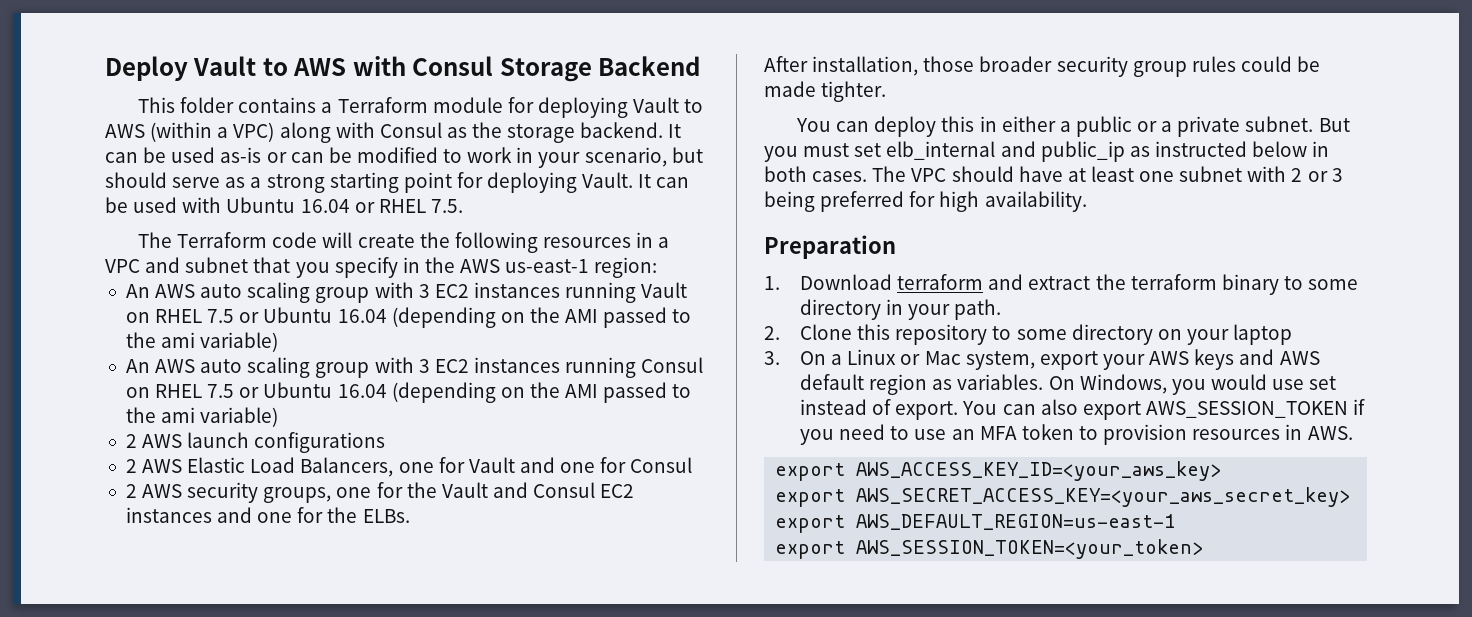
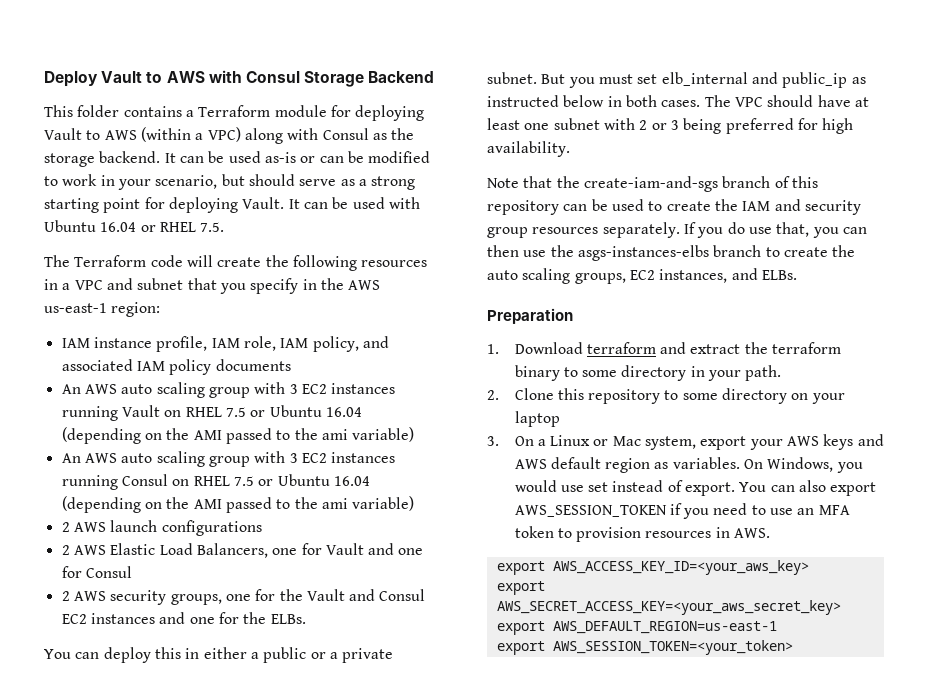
+ IAM instance profile, IAM role, IAM policy, and associated IAM policy documents
- After installation, those broader security group rules could be made tighter.
+ Note that the create-iam-and-sgs branch of this repository can be used to create the IAM and security group resources separately. If you do use that, you can then use the asgs-instances-elbs branch to create the auto scaling groups, EC2 instances, and ELBs.

